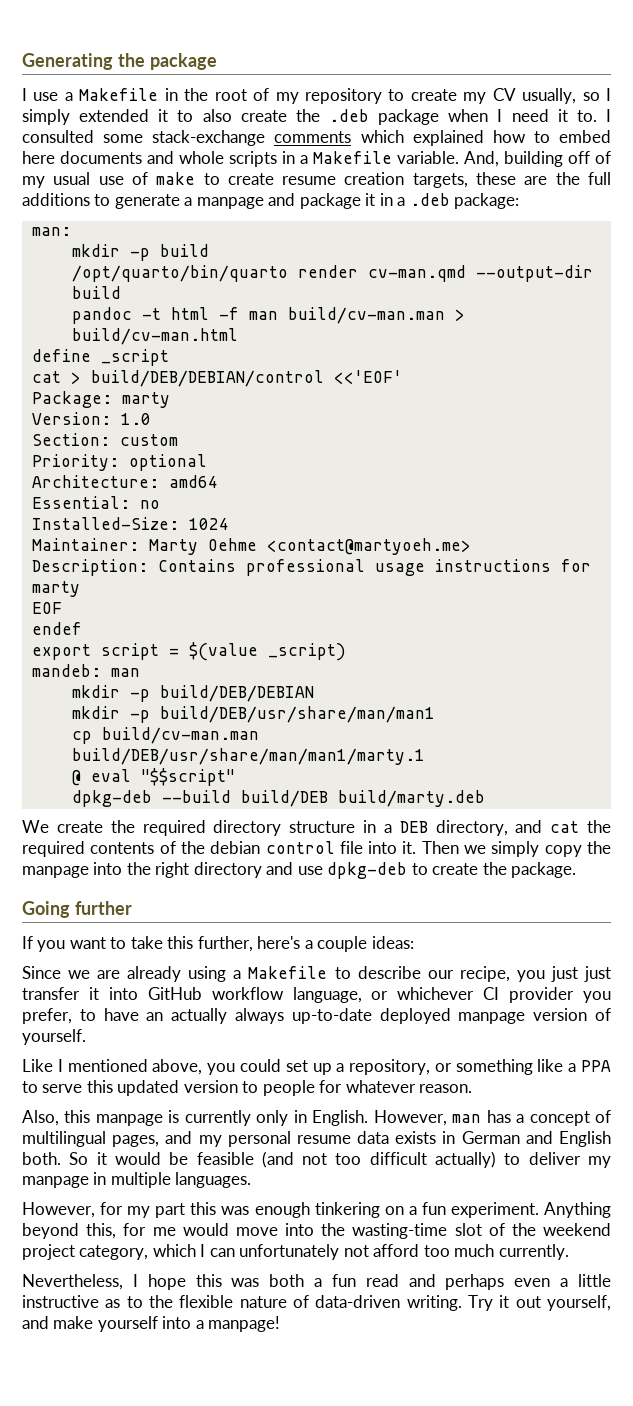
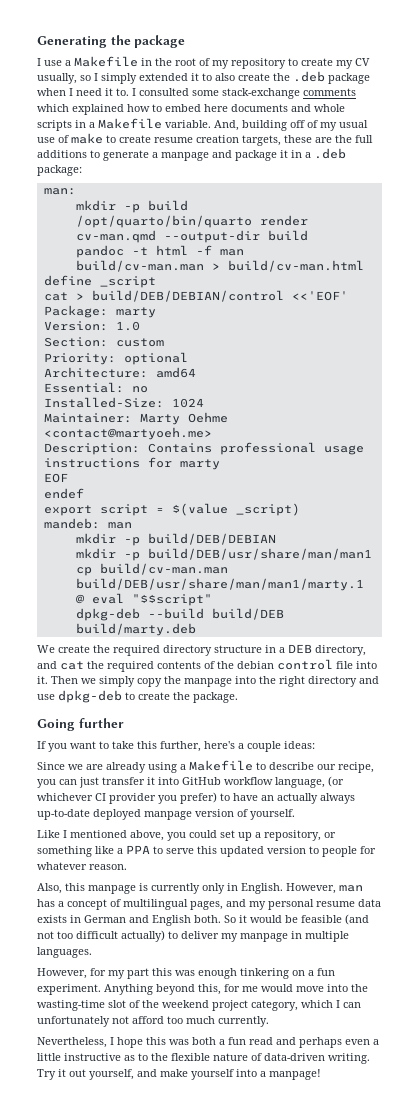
- Since we are already using a Makefile to describe our recipe, you just just transfer it into GitHub workflow language, or whichever CI provider you prefer, to have an actually always up-to-date deployed manpage version of yourself.
+ Since we are already using a Makefile to describe our recipe, you can just transfer it into GitHub workflow language, (or whichever CI provider you prefer) to have an actually always up-to-date deployed manpage version of yourself.

